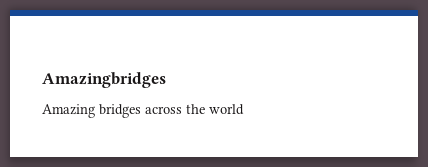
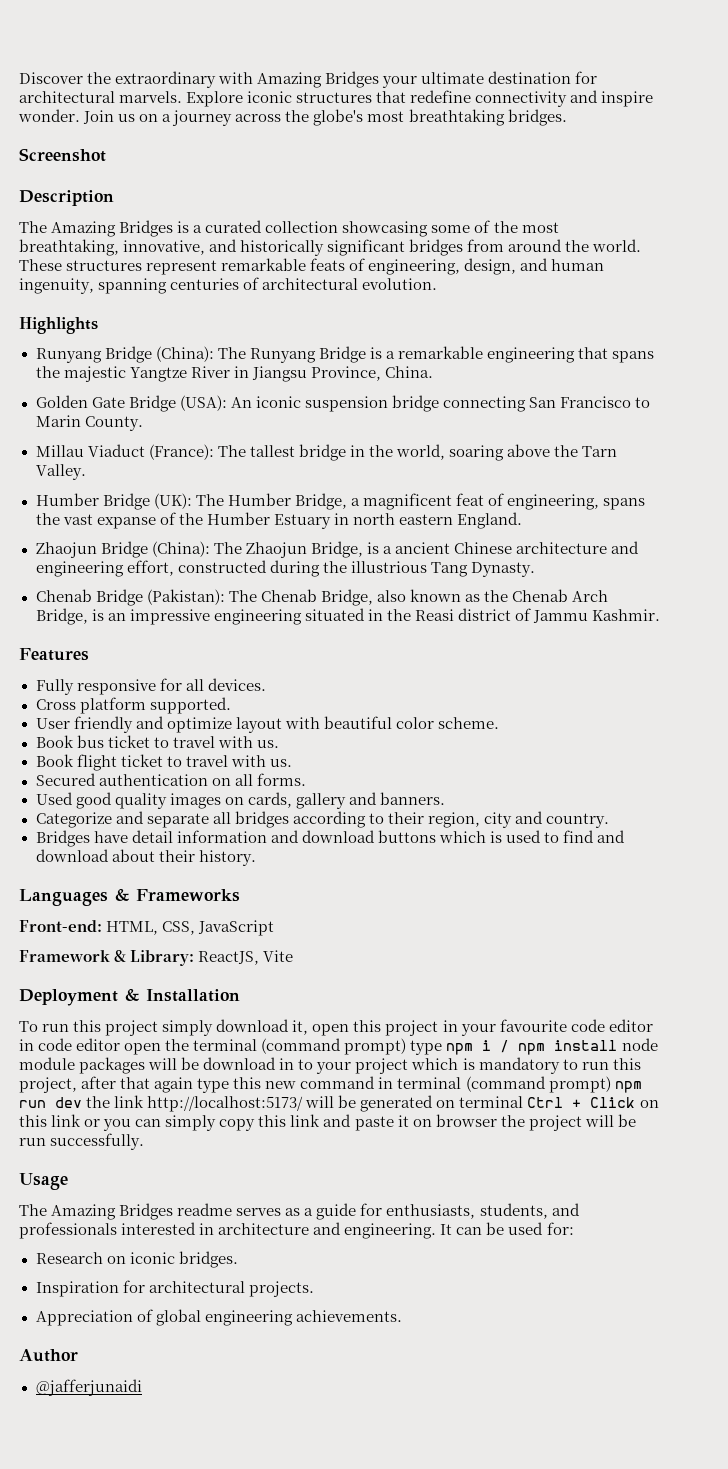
- Amazingbridges
- Amazing bridges across the world
+ Discover the extraordinary with Amazing Bridges your ultimate destination for architectural marvels. Explore iconic structures that redefine connectivity and inspire wonder. Join us on a journey across the globe's most breathtaking bridges.
+ Screenshot
+ Description
+ The Amazing Bridges is a curated collection showcasing some of the most breathtaking, innovative, and historically significant bridges from around the world. These structures represent remarkable feats of engineering, design, and human ingenuity, spanning centuries of architectural evolution.
+ Highlights
+ Runyang Bridge (China): The Runyang Bridge is a remarkable engineering that spans the majestic Yangtze River in Jiangsu Province, China.
+ Golden Gate Bridge (USA): An iconic suspension bridge connecting San Francisco to Marin County.
+ Millau Viaduct (France): The tallest bridge in the world, soaring above the Tarn Valley.
+ Humber Bridge (UK): The Humber Bridge, a magnificent feat of engineering, spans the vast expanse of the Humber Estuary in north eastern England.
+ Zhaojun Bridge (China): The Zhaojun Bridge, is a ancient Chinese architecture and engineering effort, constructed during the illustrious Tang Dynasty.
+ Chenab Bridge (Pakistan): The Chenab Bridge, also known as the Chenab Arch Bridge, is an impressive engineering situated in the Reasi district of Jammu Kashmir.
+ Features
+ Fully responsive for all devices.
+ Cross platform supported.
+ User friendly and optimize layout with beautiful color scheme.
+ Book bus ticket to travel with us.
+ Book flight ticket to travel with us.
+ Secured authentication on all forms.
+ Used good quality images on cards, gallery and banners.
+ Categorize and separate all bridges according to their region, city and country.
+ Bridges have detail information and download buttons which is used to find and download about their history.
+ Languages & Frameworks
+ Front-end: HTML, CSS, JavaScript
+ Framework & Library: ReactJS, Vite
+ Deployment & Installation
+ To run this project simply download it, open this project in your favourite code editor in code editor open the terminal (command prompt) type npm i / npm install node module packages will be download in to your project which is mandatory to run this project, after that again type this new command in terminal (command prompt) npm run dev the link http://localhost:5173/ will be generated on terminal Ctrl + Click on this link or you can simply copy this link and paste it on browser the project will be run successfully.
+ Usage
+ The Amazing Bridges readme serves as a guide for enthusiasts, students, and professionals interested in architecture and engineering. It can be used for:
+ Research on iconic bridges.
+ Inspiration for architectural projects.
+ Appreciation of global engineering achievements.
+ Author
+ @jafferjunaidi

